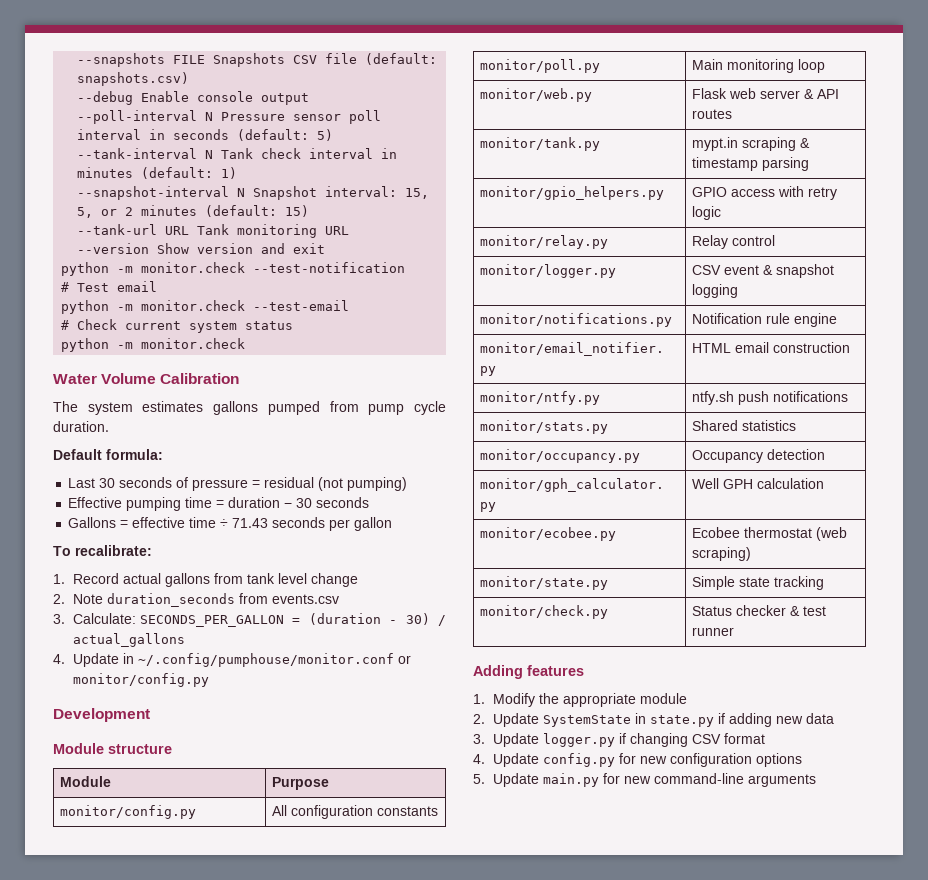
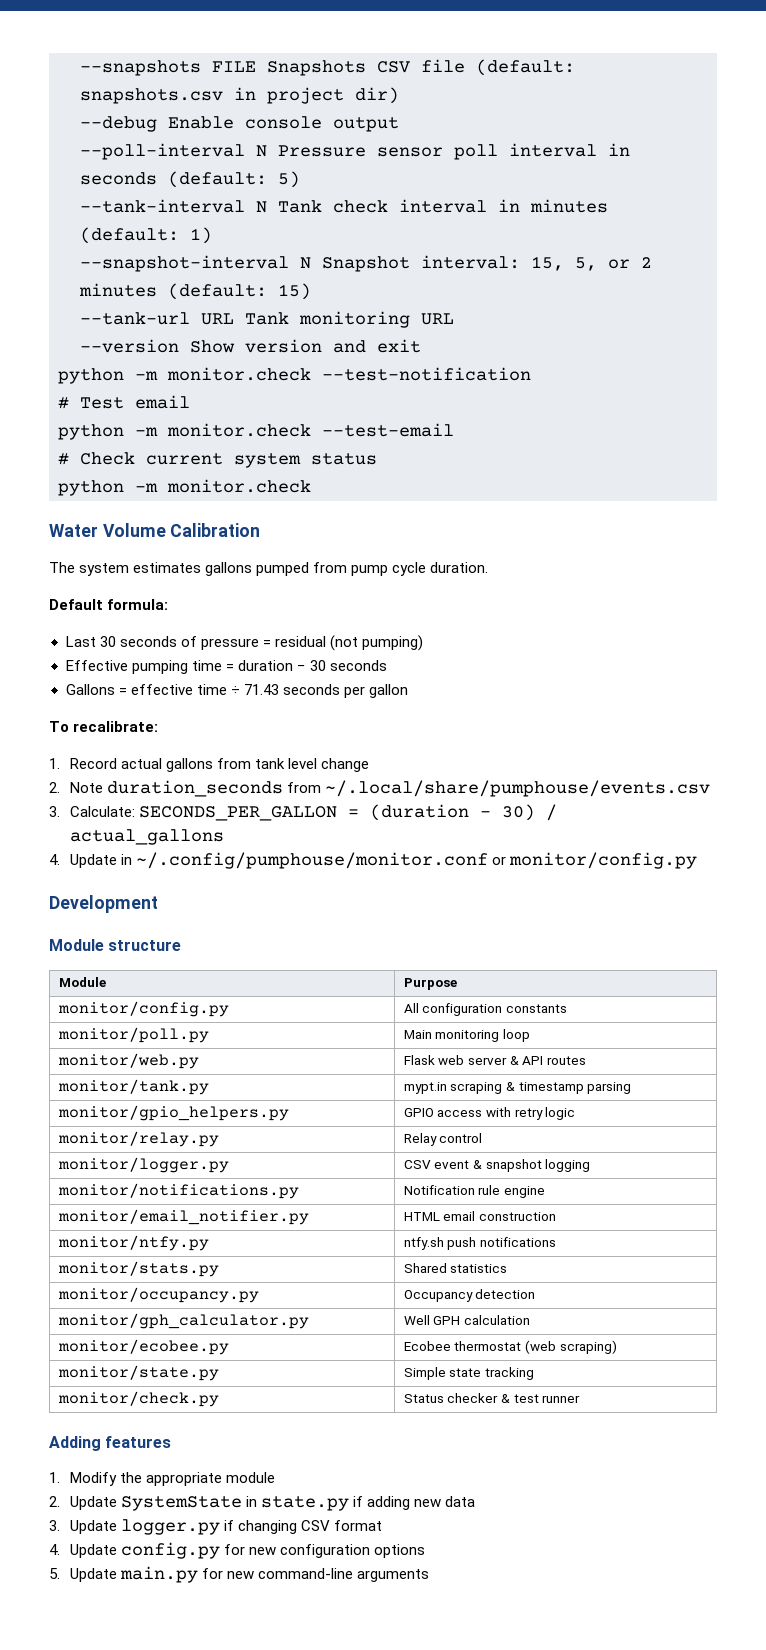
- --snapshots FILE Snapshots CSV file (default: snapshots.csv)
+ --snapshots FILE Snapshots CSV file (default: snapshots.csv in project dir)
- 2. Note duration_seconds from events.csv
+ 2. Note duration_seconds from ~/.local/share/pumphouse/events.csv

